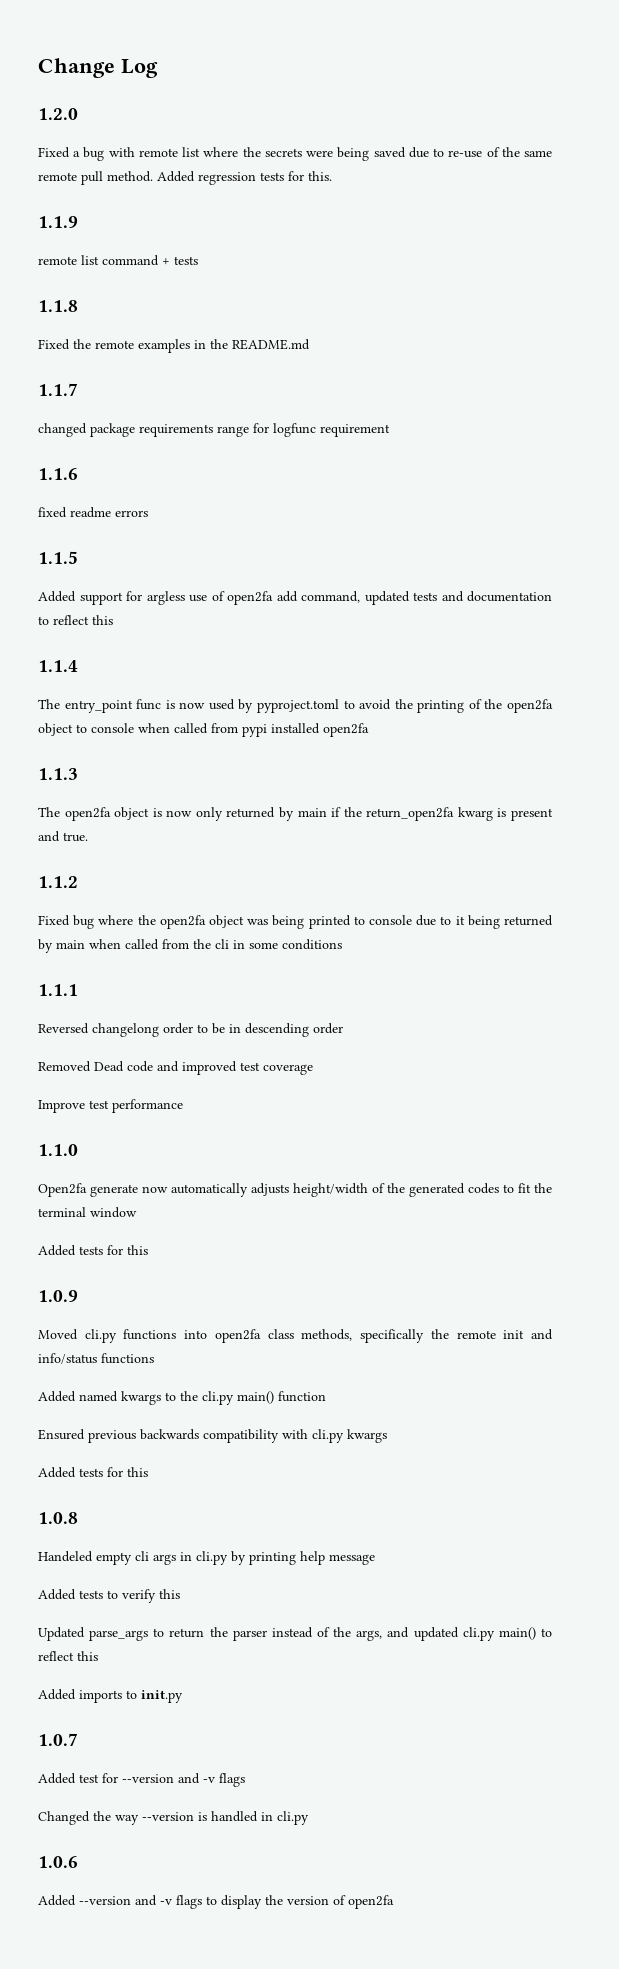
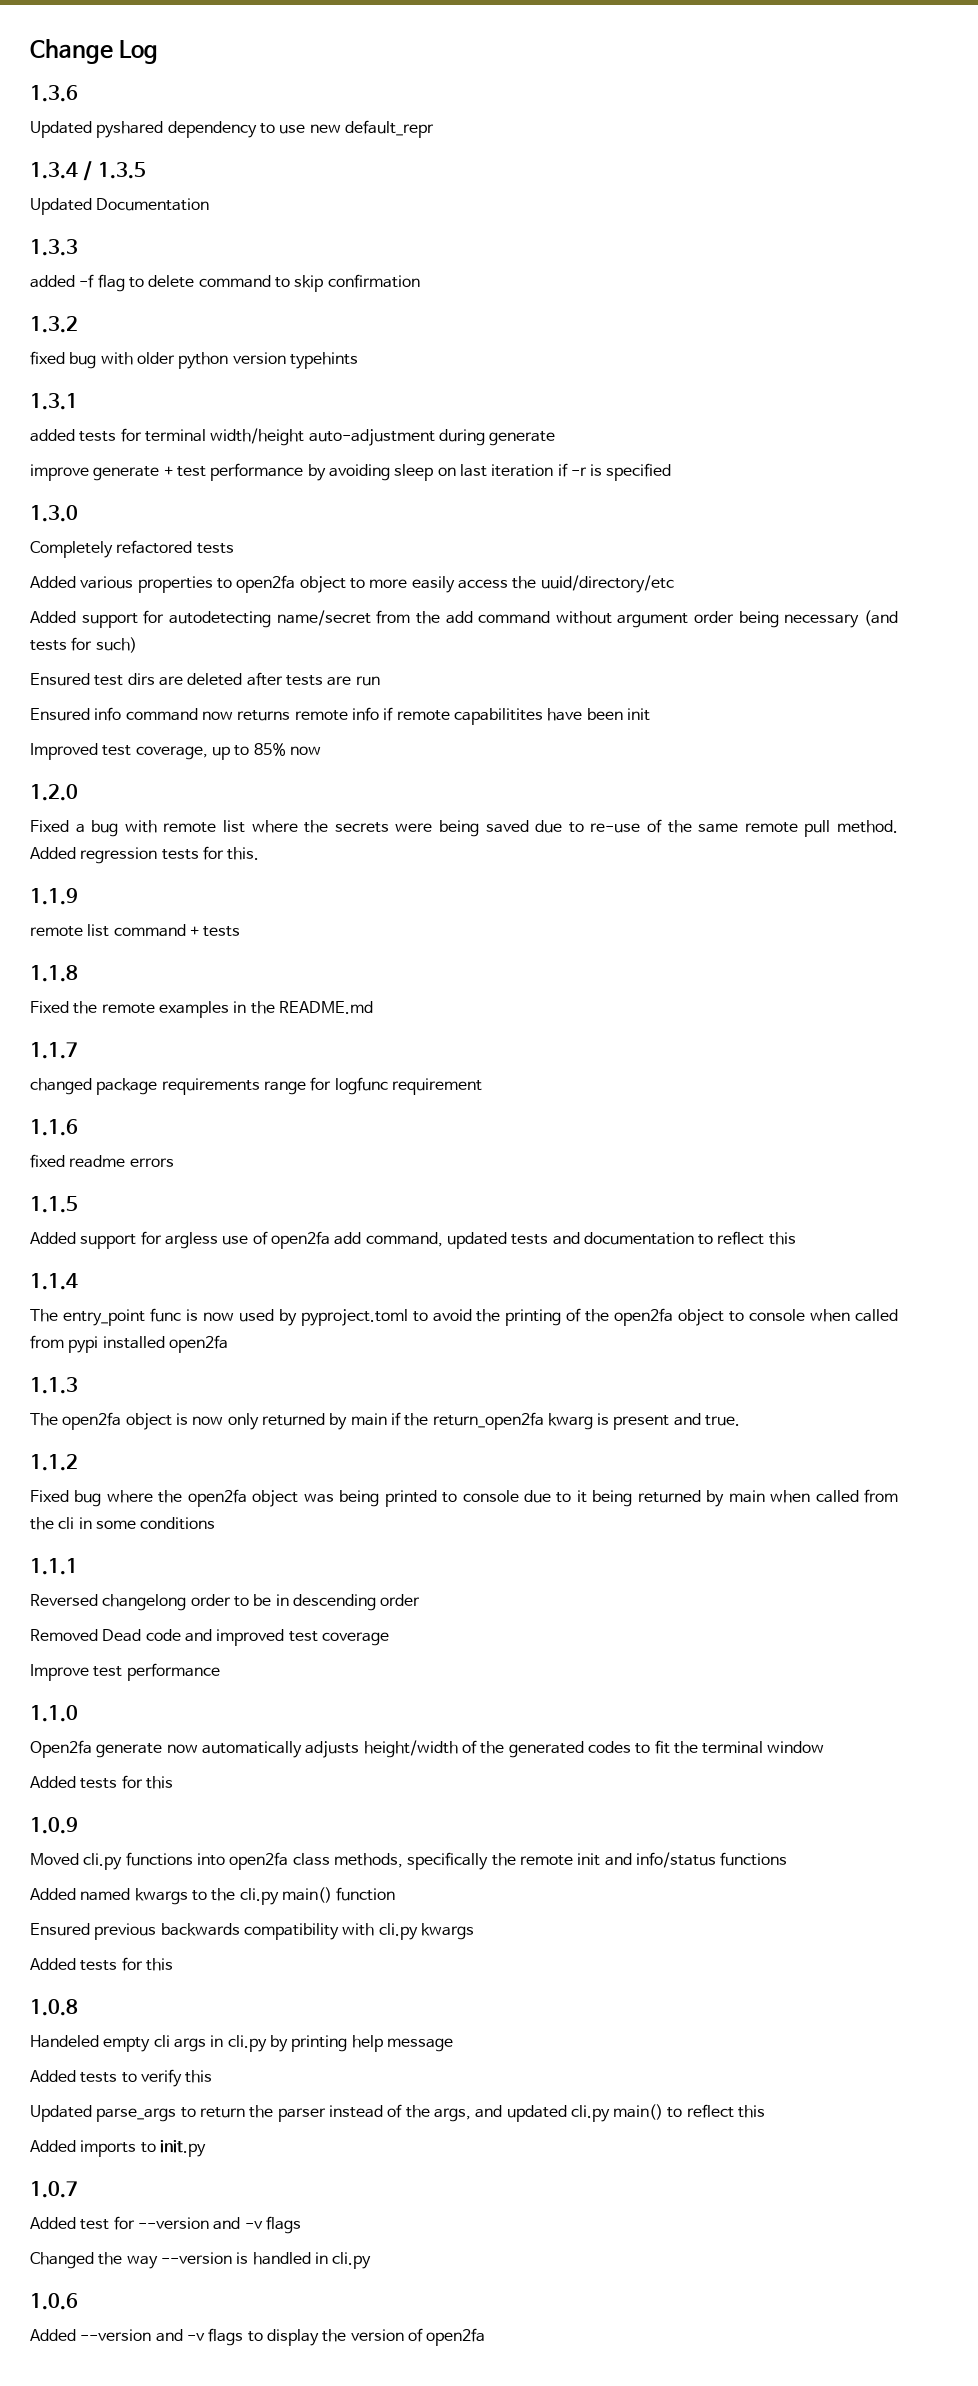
+ 1.3.6
+ Updated pyshared dependency to use new default_repr
+ 1.3.4 / 1.3.5
+ Updated Documentation
+ 1.3.3
+ added -f flag to delete command to skip confirmation
+ 1.3.2
+ fixed bug with older python version typehints
+ 1.3.1
+ added tests for terminal width/height auto-adjustment during generate
+ improve generate + test performance by avoiding sleep on last iteration if -r is specified
+ 1.3.0
+ Completely refactored tests
+ Added various properties to open2fa object to more easily access the uuid/directory/etc
+ Added support for autodetecting name/secret from the add command without argument order being necessary (and tests for such)
+ Ensured test dirs are deleted after tests are run
+ Ensured info command now returns remote info if remote capabilitites have been init
+ Improved test coverage, up to 85% now

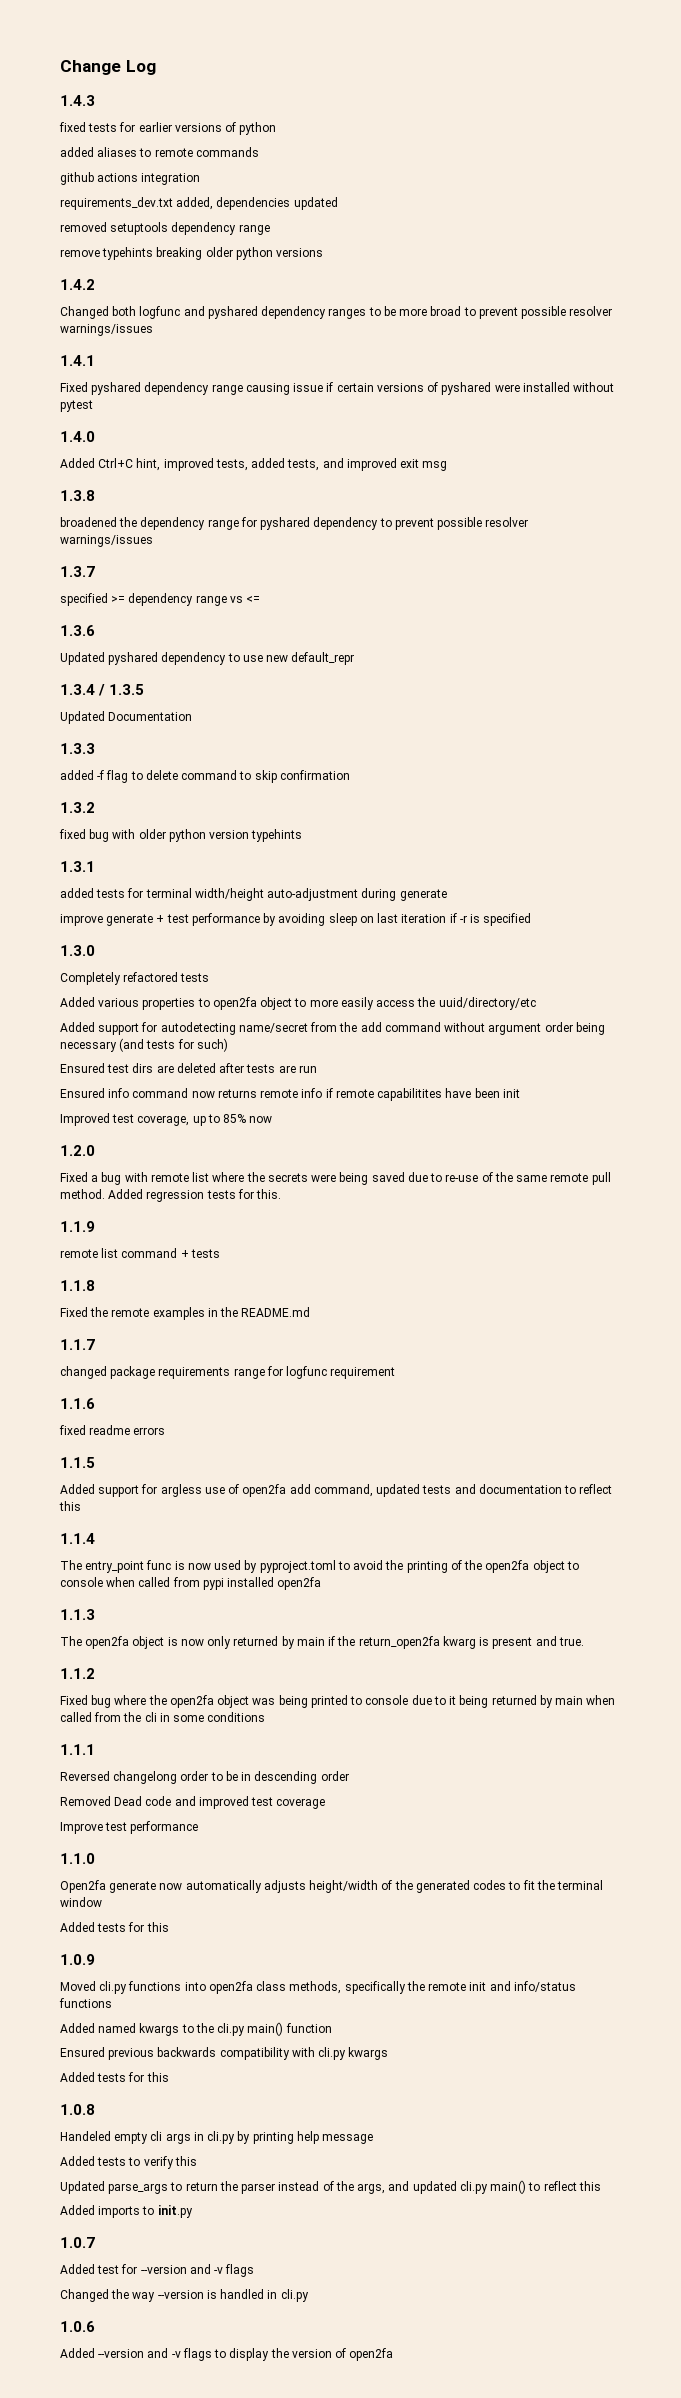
+ 1.4.3
+ fixed tests for earlier versions of python
+ added aliases to remote commands
+ github actions integration
+ requirements_dev.txt added, dependencies updated
+ removed setuptools dependency range
+ remove typehints breaking older python versions
+ 1.4.2
+ Changed both logfunc and pyshared dependency ranges to be more broad to prevent possible resolver warnings/issues
+ 1.4.1
+ Fixed pyshared dependency range causing issue if certain versions of pyshared were installed without pytest
+ 1.4.0
+ Added Ctrl+C hint, improved tests, added tests, and improved exit msg
+ 1.3.8
+ broadened the dependency range for pyshared dependency to prevent possible resolver warnings/issues
+ 1.3.7
+ specified >= dependency range vs <=

